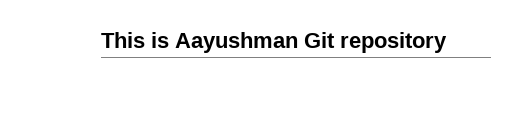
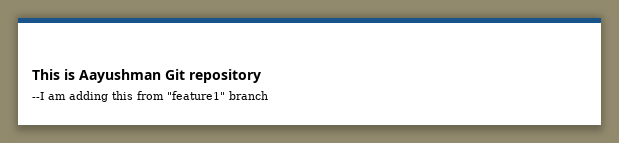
+ --I am adding this from "feature1" branch

